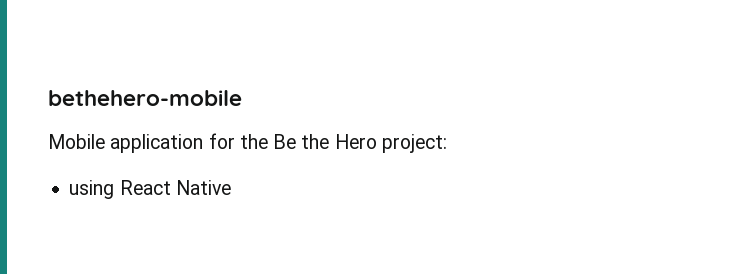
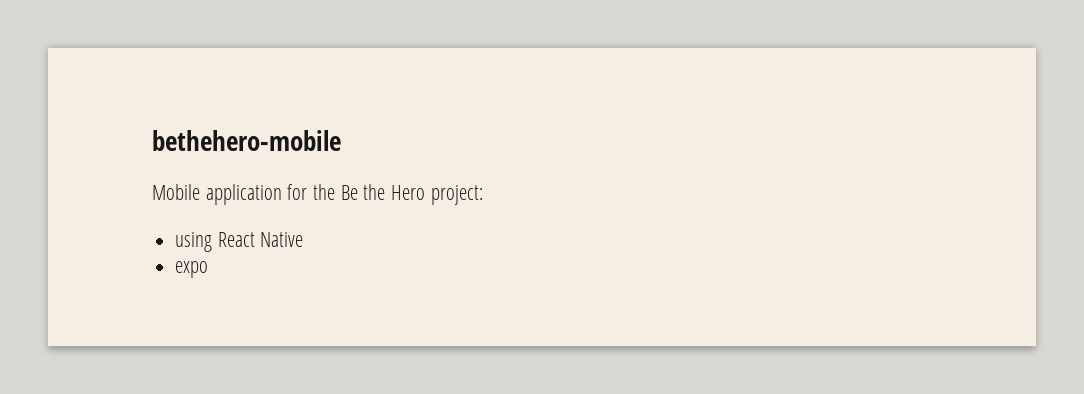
+ expo

